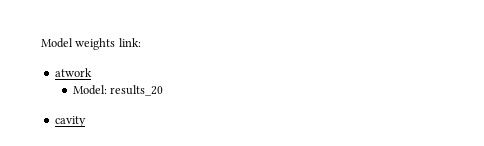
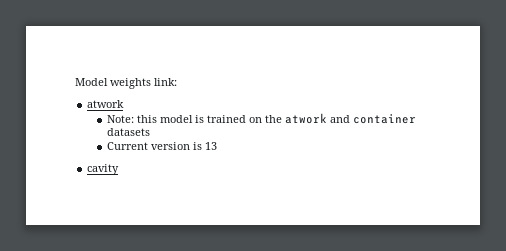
- Model: results_20
+ Note: this model is trained on the atwork and container datasets
+ Current version is 13

